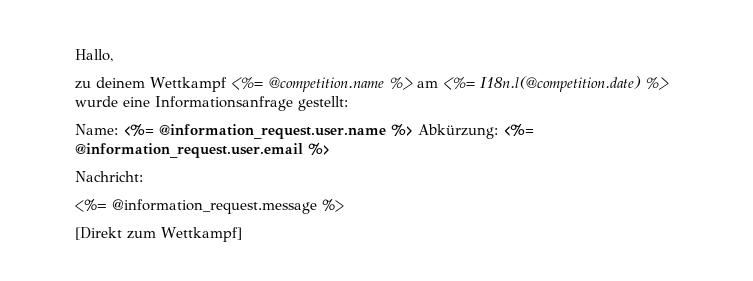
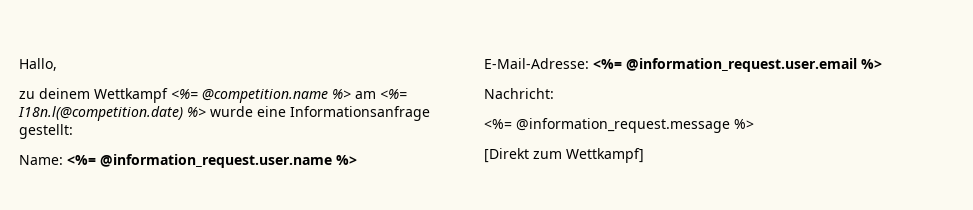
- Name: <%= @information_request.user.name %> Abkürzung: <%= @information_request.user.email %>
+ Name: <%= @information_request.user.name %> E-Mail-Adresse: <%= @information_request.user.email %>

